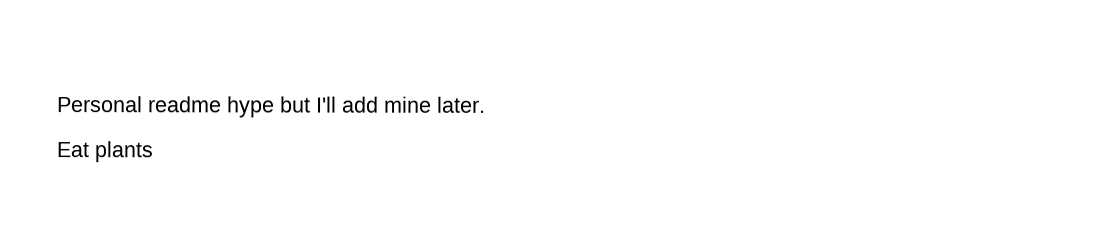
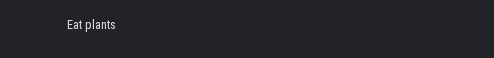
- Personal readme hype but I'll add mine later.

